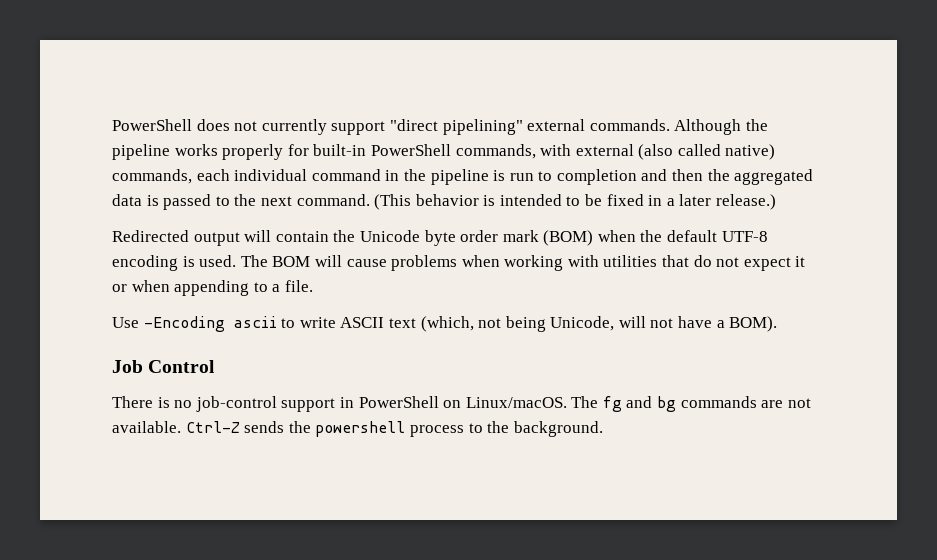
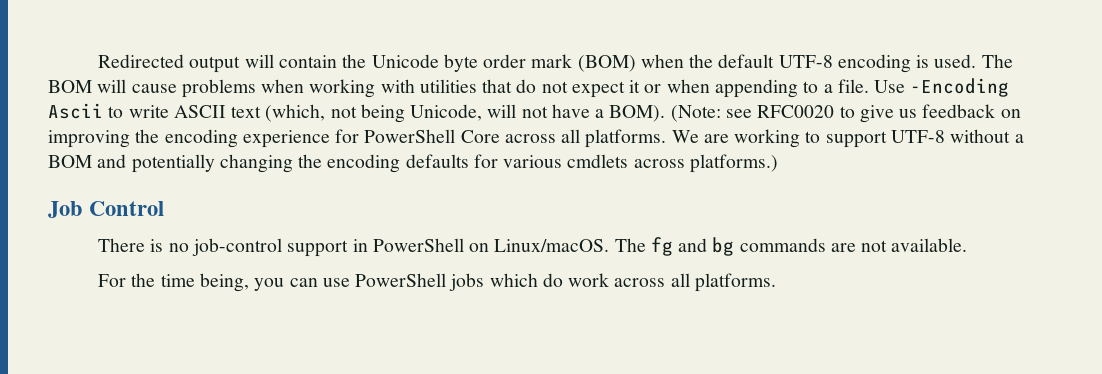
- PowerShell does not currently support "direct pipelining" external commands. Although the pipeline works properly for built-in PowerShell commands, with external (also called native) commands, each individual command in the pipeline is run to completion and then the aggregated data is passed to the next command. (This behavior is intended to be fixed in a later release.)
- The BOM will cause problems when working with utilities that do not expect it or when appending to a file.
- Use -Encoding ascii to write ASCII text (which, not being Unicode, will not have a BOM).
+ The BOM will cause problems when working with utilities that do not expect it or when appending to a file. Use -Encoding Ascii to write ASCII text (which, not being Unicode, will not have a BOM). (Note: see RFC0020 to give us feedback on improving the encoding experience for PowerShell Core across all platforms. We are working to support UTF-8 without a BOM and potentially changing the encoding defaults for various cmdlets across platforms.)
- The fg and bg commands are not available. Ctrl-Z sends the powershell process to the background.
+ The fg and bg commands are not available.
+ For the time being, you can use PowerShell jobs which do work across all platforms.

